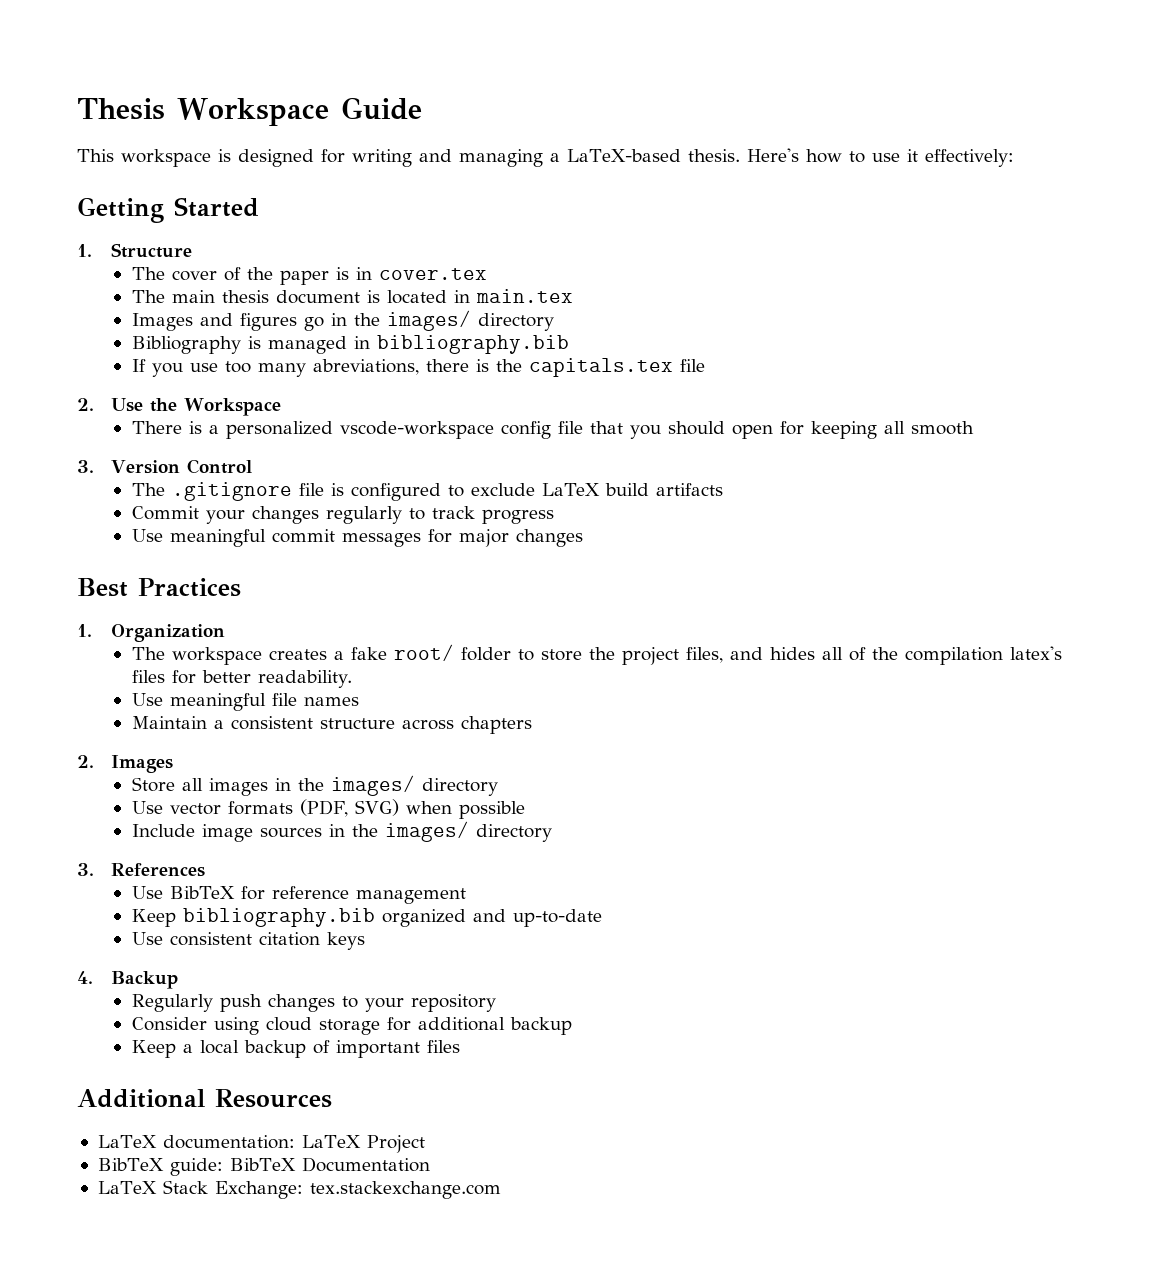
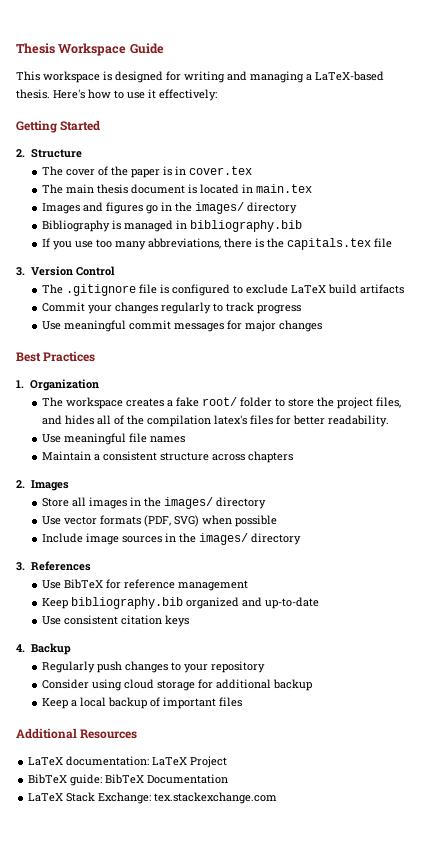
- 1. Structure
+ 2. Structure
- If you use too many abreviations, there is the capitals.tex file
+ If you use too many abbreviations, there is the capitals.tex file
- 2. Use the Workspace
- There is a personalized vscode-workspace config file that you should open for keeping all smooth

